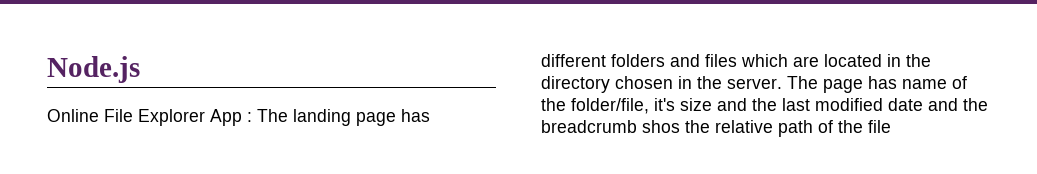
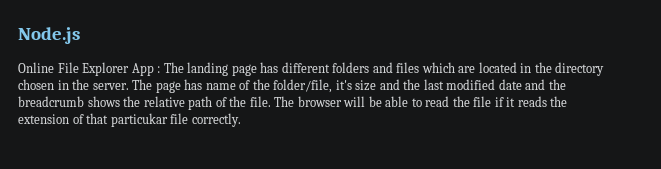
- The page has name of the folder/file, it's size and the last modified date and the breadcrumb shos the relative path of the file
+ The page has name of the folder/file, it's size and the last modified date and the breadcrumb shows the relative path of the file. The browser will be able to read the file if it reads the extension of that particukar file correctly.

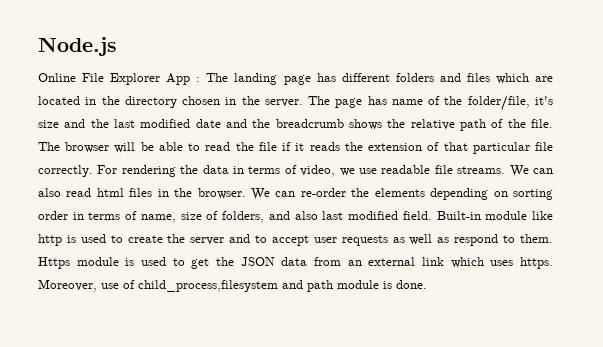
- The browser will be able to read the file if it reads the extension of that particukar file correctly.
+ The browser will be able to read the file if it reads the extension of that particular file correctly.
+ For rendering the data in terms of video, we use readable file streams. We can also read html files in the browser. We can re-order the elements depending on sorting order in terms of name, size of folders, and also last modified field. Built-in module like http is used to create the server and to accept user requests as well as respond to them. Https module is used to get the JSON data from an external link which uses https. Moreover, use of child_process,filesystem and path module is done.

